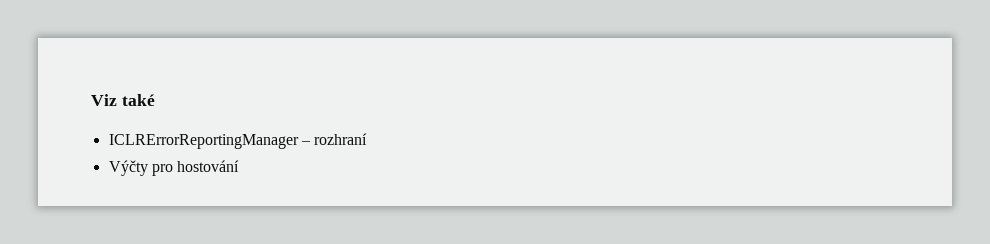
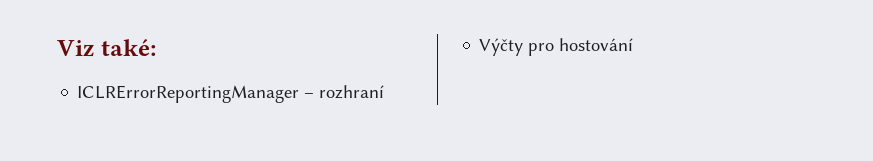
- Viz také
+ Viz také:

